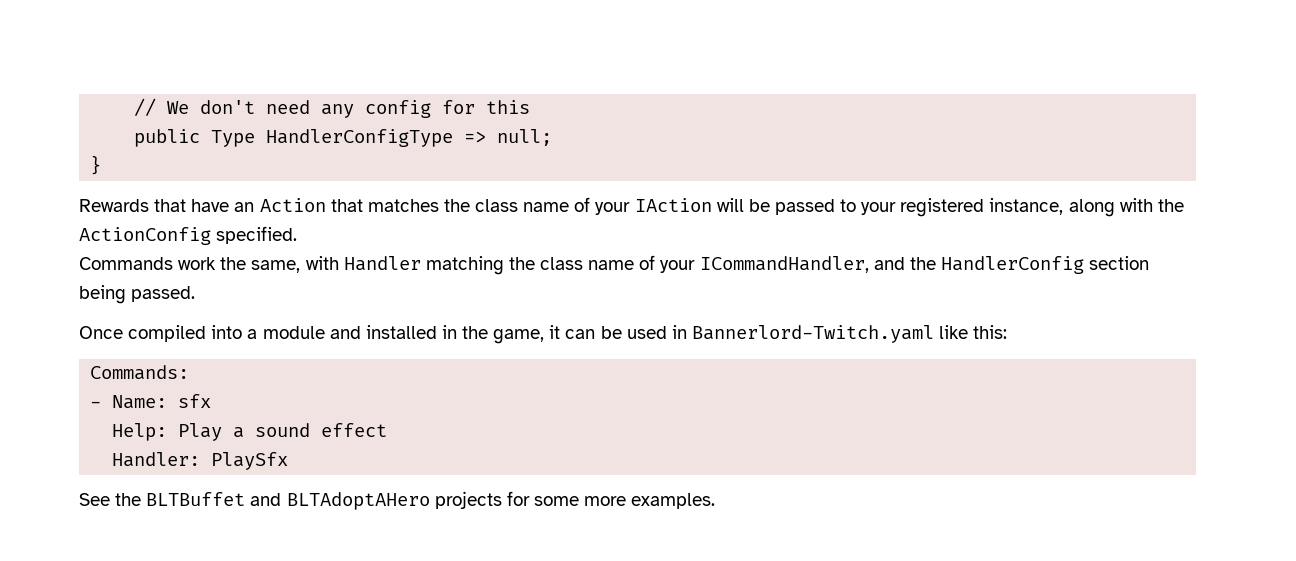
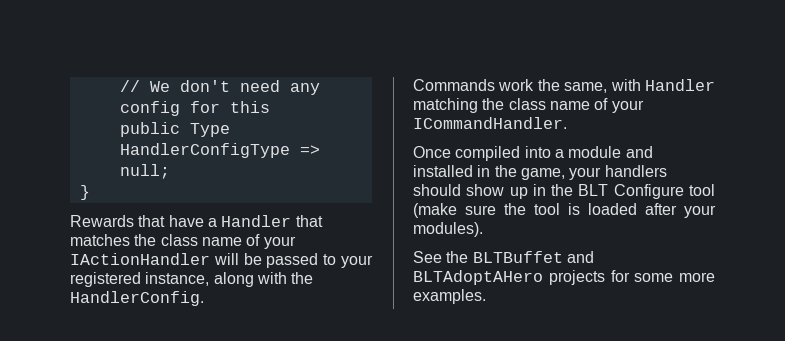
- Rewards that have an Action that matches the class name of your IAction will be passed to your registered instance, along with the ActionConfig specified.
+ Rewards that have a Handler that matches the class name of your IActionHandler will be passed to your registered instance, along with the HandlerConfig.
- Commands work the same, with Handler matching the class name of your ICommandHandler, and the HandlerConfig section being passed.
+ Commands work the same, with Handler matching the class name of your ICommandHandler.
- Once compiled into a module and installed in the game, it can be used in Bannerlord-Twitch.yaml like this:
- Commands:
- - Name: sfx
- Help: Play a sound effect
- Handler: PlaySfx
+ Once compiled into a module and installed in the game, your handlers should show up in the BLT Configure tool (make sure the tool is loaded after your modules).

